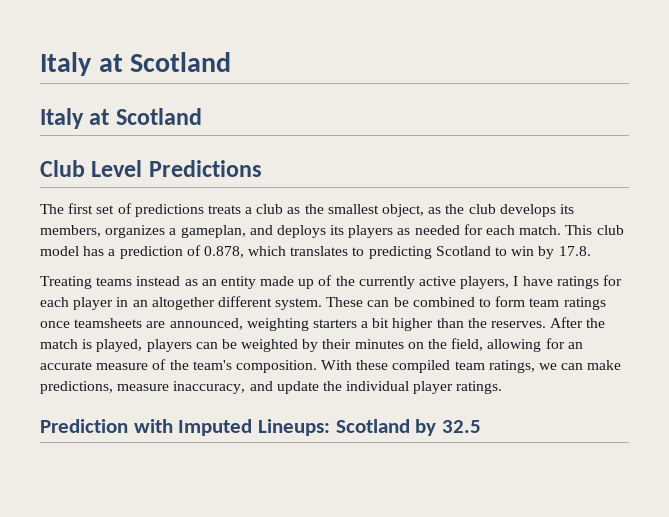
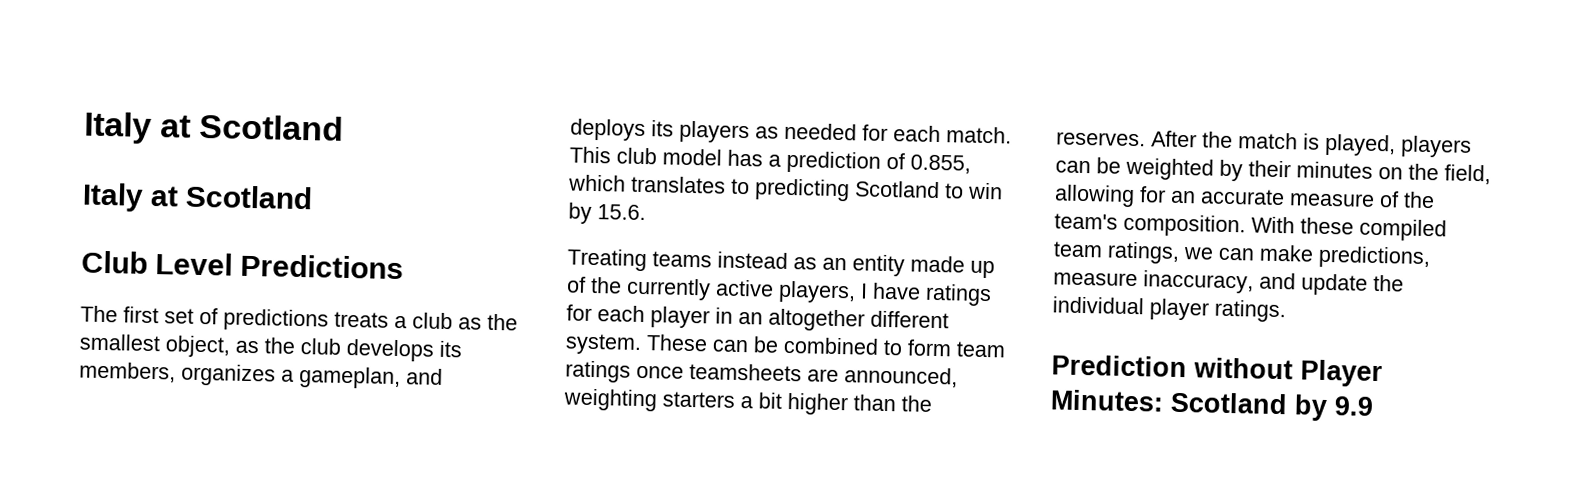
- This club model has a prediction of 0.878, which translates to predicting Scotland to win by 17.8.
+ This club model has a prediction of 0.855, which translates to predicting Scotland to win by 15.6.
- Prediction with Imputed Lineups: Scotland by 32.5
+ Prediction without Player Minutes: Scotland by 9.9

